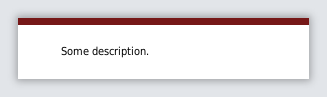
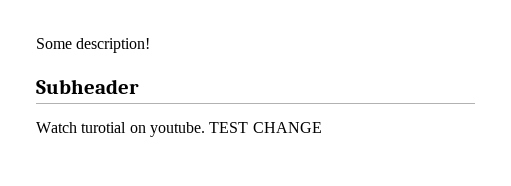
- Some description.
+ Some description!
+ Subheader
+ Watch turotial on youtube. TEST CHANGE

